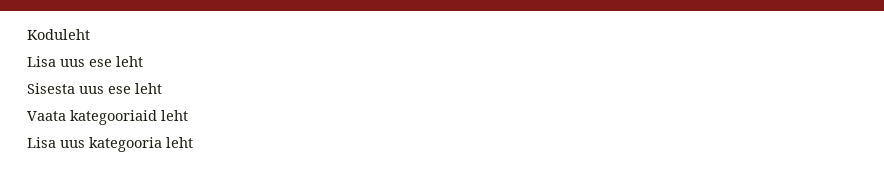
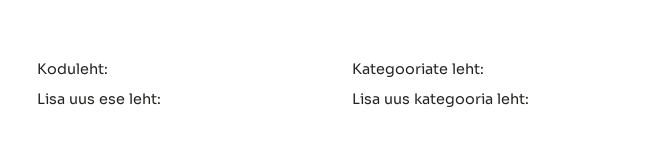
- Koduleht
+ Koduleht:
- Lisa uus ese leht
- Sisesta uus ese leht
- Vaata kategooriaid leht
+ Lisa uus ese leht:
+ Kategooriate leht:
- Lisa uus kategooria leht
+ Lisa uus kategooria leht:

